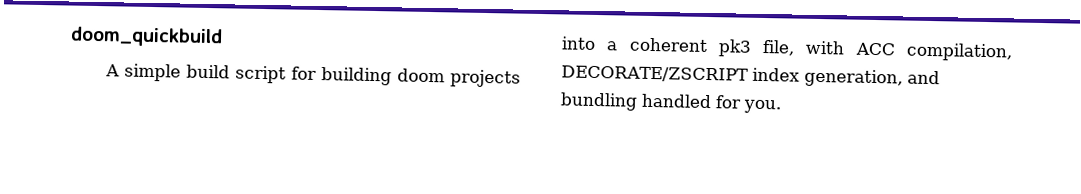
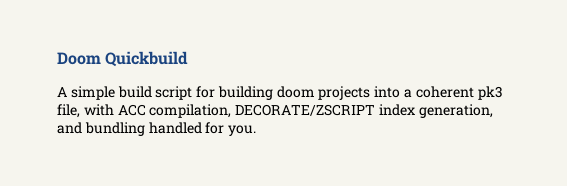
- doom_quickbuild
+ Doom Quickbuild

